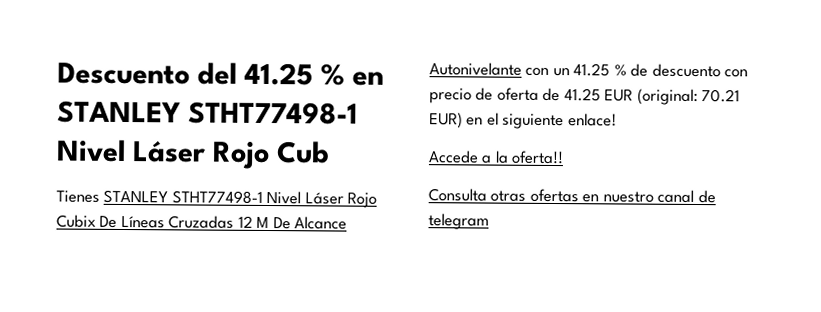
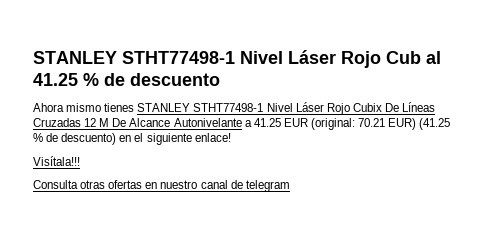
- Descuento del 41.25 % en STANLEY STHT77498-1 Nivel Láser Rojo Cub
- Tienes STANLEY STHT77498-1 Nivel Láser Rojo Cubix De Líneas Cruzadas 12 M De Alcance Autonivelante con un 41.25 % de descuento con precio de oferta de 41.25 EUR (original: 70.21 EUR) en el siguiente enlace!
+ STANLEY STHT77498-1 Nivel Láser Rojo Cub al 41.25 % de descuento
+ Ahora mismo tienes STANLEY STHT77498-1 Nivel Láser Rojo Cubix De Líneas Cruzadas 12 M De Alcance Autonivelante a 41.25 EUR (original: 70.21 EUR) (41.25 % de descuento) en el siguiente enlace!
- Accede a la oferta!!
+ Visítala!!!

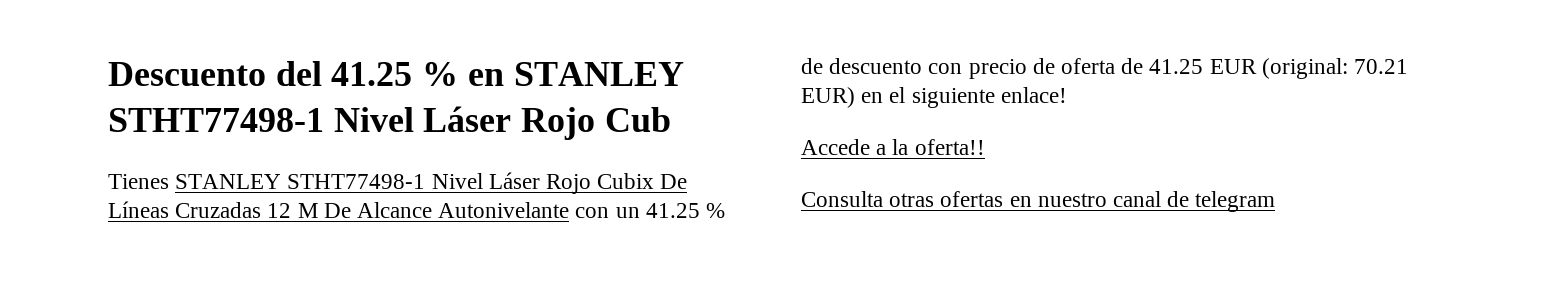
- STANLEY STHT77498-1 Nivel Láser Rojo Cub al 41.25 % de descuento
- Ahora mismo tienes STANLEY STHT77498-1 Nivel Láser Rojo Cubix De Líneas Cruzadas 12 M De Alcance Autonivelante a 41.25 EUR (original: 70.21 EUR) (41.25 % de descuento) en el siguiente enlace!
+ Descuento del 41.25 % en STANLEY STHT77498-1 Nivel Láser Rojo Cub
+ Tienes STANLEY STHT77498-1 Nivel Láser Rojo Cubix De Líneas Cruzadas 12 M De Alcance Autonivelante con un 41.25 % de descuento con precio de oferta de 41.25 EUR (original: 70.21 EUR) en el siguiente enlace!
- Visítala!!!
+ Accede a la oferta!!

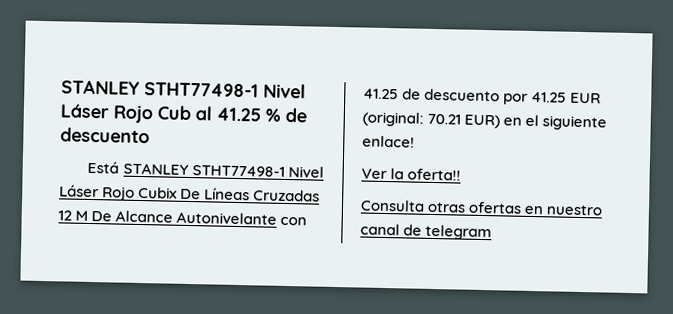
- Descuento del 41.25 % en STANLEY STHT77498-1 Nivel Láser Rojo Cub
- Tienes STANLEY STHT77498-1 Nivel Láser Rojo Cubix De Líneas Cruzadas 12 M De Alcance Autonivelante con un 41.25 % de descuento con precio de oferta de 41.25 EUR (original: 70.21 EUR) en el siguiente enlace!
+ STANLEY STHT77498-1 Nivel Láser Rojo Cub al 41.25 % de descuento
+ Está STANLEY STHT77498-1 Nivel Láser Rojo Cubix De Líneas Cruzadas 12 M De Alcance Autonivelante con 41.25 de descuento por 41.25 EUR (original: 70.21 EUR) en el siguiente enlace!
- Accede a la oferta!!
+ Ver la oferta!!

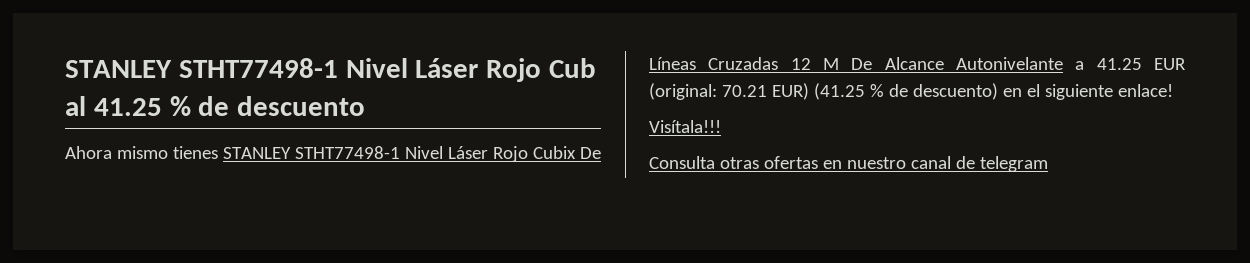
- Está STANLEY STHT77498-1 Nivel Láser Rojo Cubix De Líneas Cruzadas 12 M De Alcance Autonivelante con 41.25 de descuento por 41.25 EUR (original: 70.21 EUR) en el siguiente enlace!
+ Ahora mismo tienes STANLEY STHT77498-1 Nivel Láser Rojo Cubix De Líneas Cruzadas 12 M De Alcance Autonivelante a 41.25 EUR (original: 70.21 EUR) (41.25 % de descuento) en el siguiente enlace!
- Ver la oferta!!
+ Visítala!!!

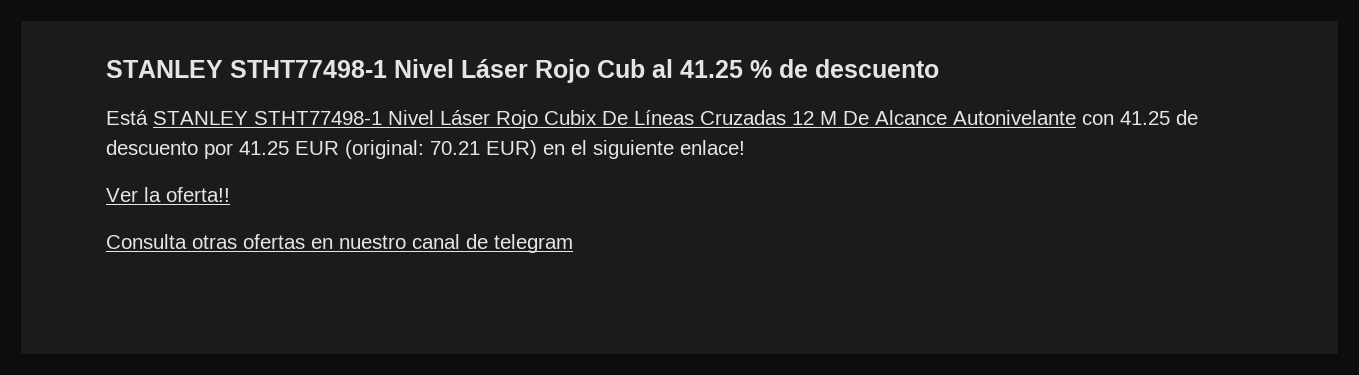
- Ahora mismo tienes STANLEY STHT77498-1 Nivel Láser Rojo Cubix De Líneas Cruzadas 12 M De Alcance Autonivelante a 41.25 EUR (original: 70.21 EUR) (41.25 % de descuento) en el siguiente enlace!
+ Está STANLEY STHT77498-1 Nivel Láser Rojo Cubix De Líneas Cruzadas 12 M De Alcance Autonivelante con 41.25 de descuento por 41.25 EUR (original: 70.21 EUR) en el siguiente enlace!
- Visítala!!!
+ Ver la oferta!!

